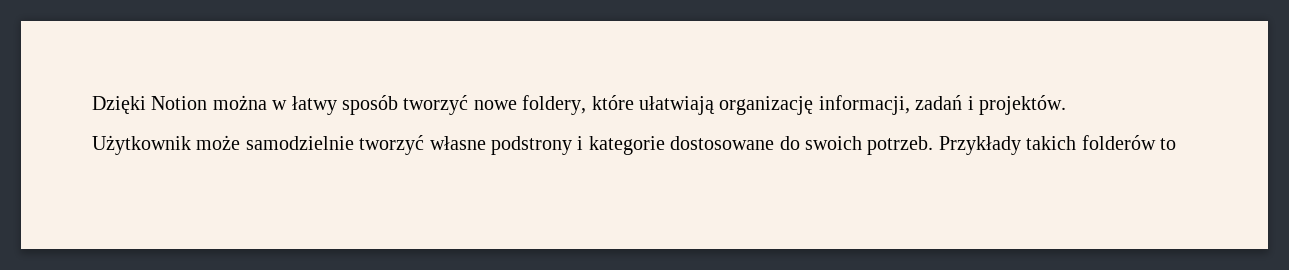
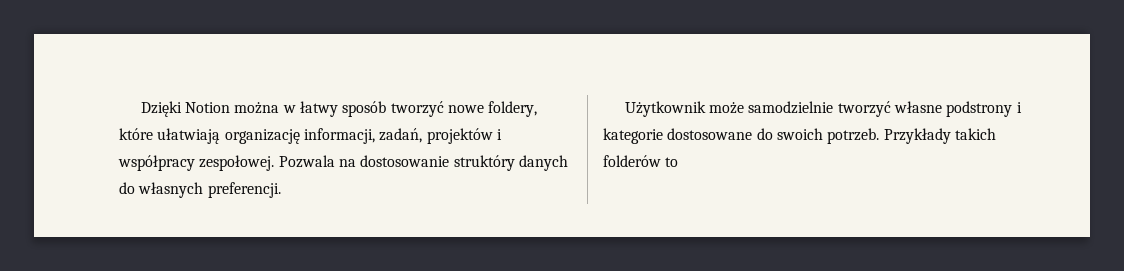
- Dzięki Notion można w łatwy sposób tworzyć nowe foldery, które ułatwiają organizację informacji, zadań i projektów.
+ Dzięki Notion można w łatwy sposób tworzyć nowe foldery, które ułatwiają organizację informacji, zadań, projektów i współpracy zespołowej. Pozwala na dostosowanie struktóry danych do własnych preferencji.

